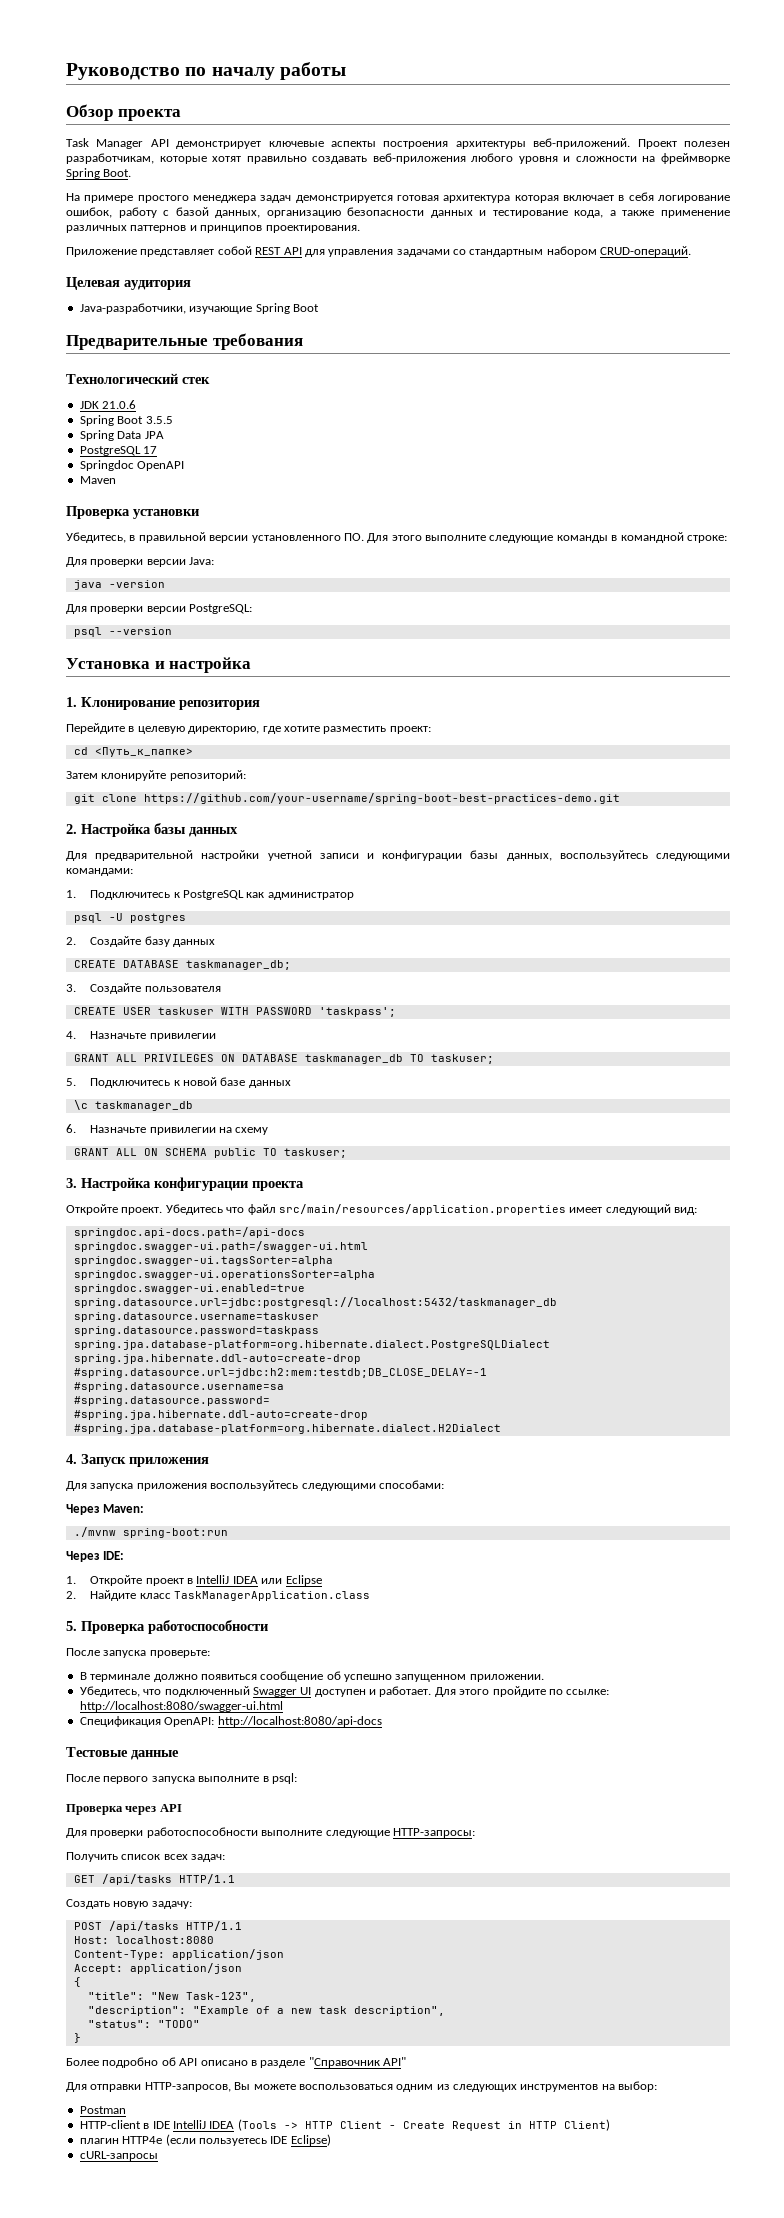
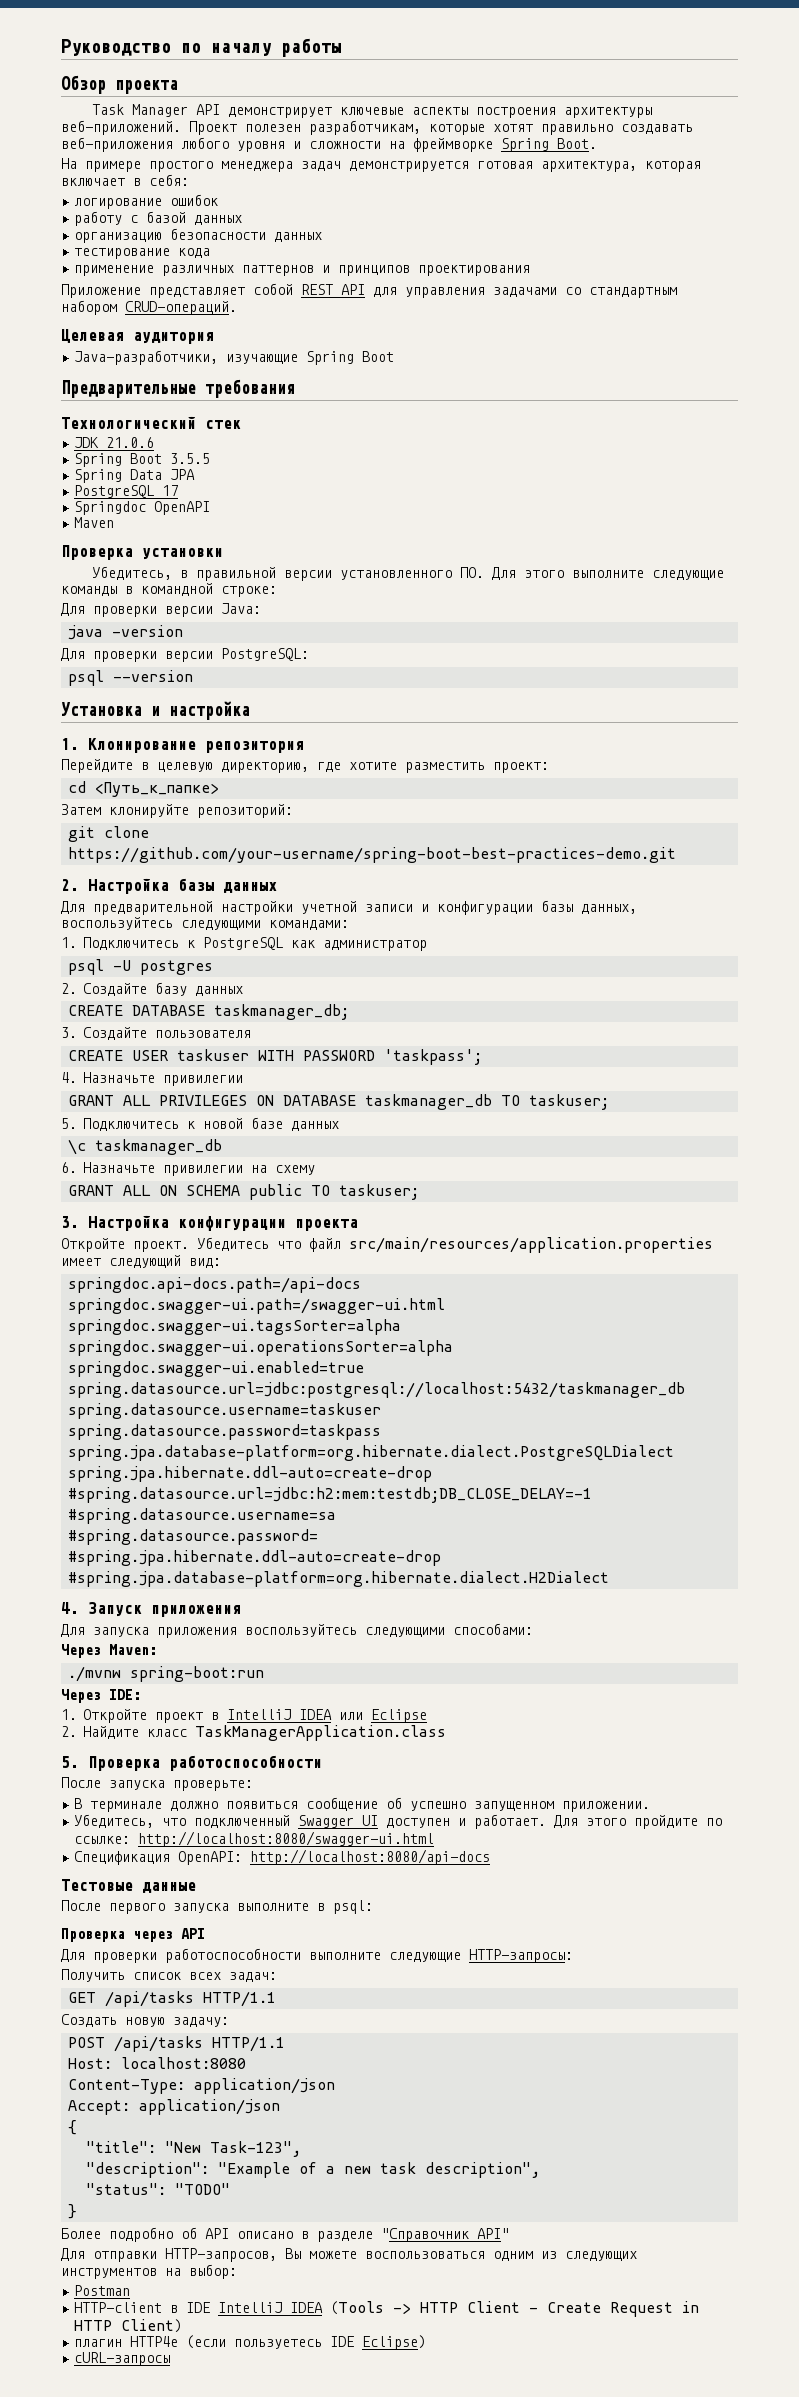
- На примере простого менеджера задач демонстрируется готовая архитектура которая включает в себя логирование ошибок, работу с базой данных, организацию безопасности данных и тестирование кода, а также применение различных паттернов и принципов проектирования.
+ На примере простого менеджера задач демонстрируется готовая архитектура, которая включает в себя:
+ логирование ошибок
+ работу с базой данных
+ организацию безопасности данных
+ тестирование кода
+ применение различных паттернов и принципов проектирования

